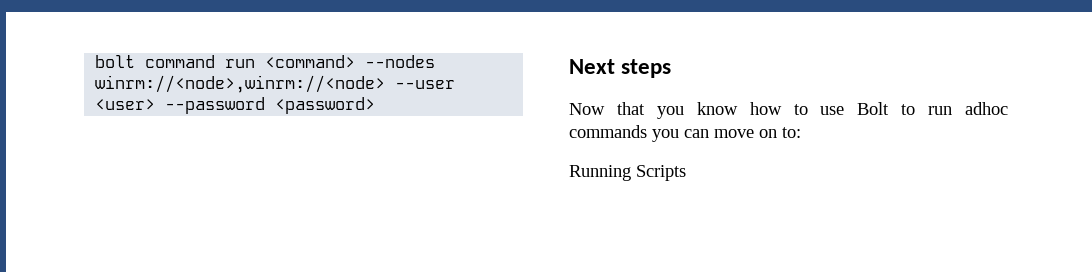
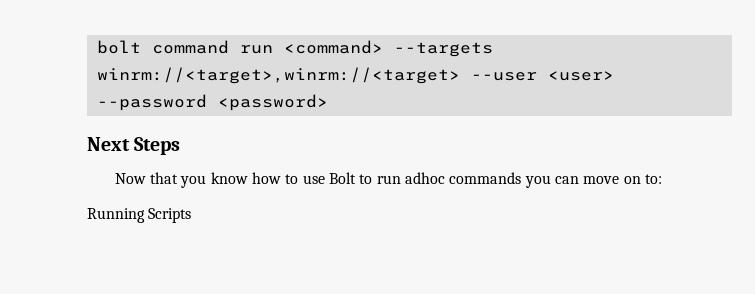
- bolt command run <command> --nodes winrm://<node>,winrm://<node> --user <user> --password <password>
+ bolt command run <command> --targets winrm://<target>,winrm://<target> --user <user> --password <password>
- Next steps
+ Next Steps

